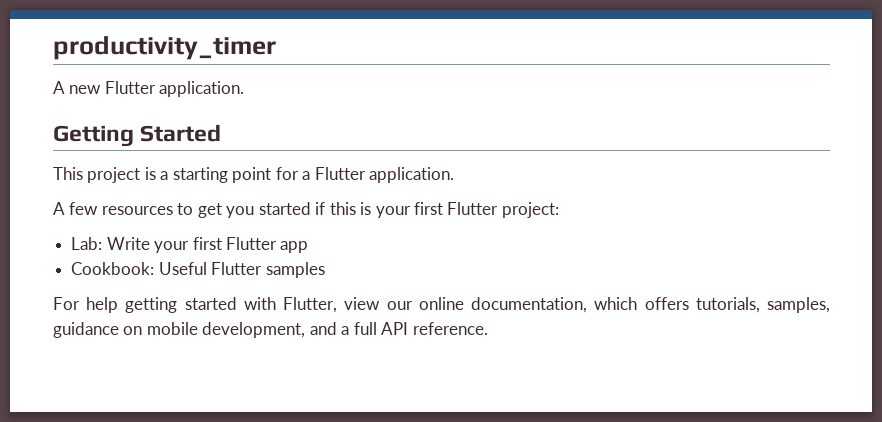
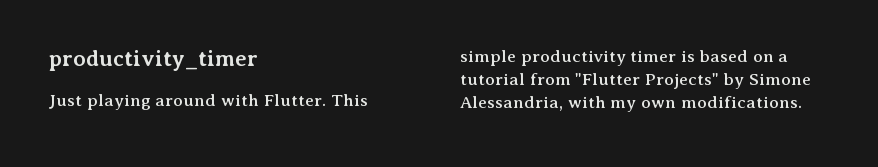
- A new Flutter application.
- Getting Started
- This project is a starting point for a Flutter application.
- A few resources to get you started if this is your first Flutter project:
- Lab: Write your first Flutter app
- Cookbook: Useful Flutter samples
- For help getting started with Flutter, view our online documentation, which offers tutorials, samples, guidance on mobile development, and a full API reference.
+ Just playing around with Flutter. This simple productivity timer is based on a tutorial from "Flutter Projects" by Simone Alessandria, with my own modifications.

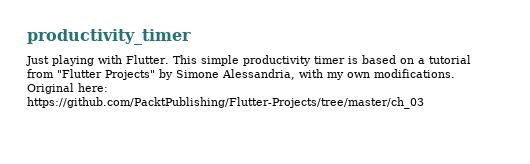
- Just playing around with Flutter.
+ Just playing with Flutter.
+ Original here: https://github.com/PacktPublishing/Flutter-Projects/tree/master/ch_03

